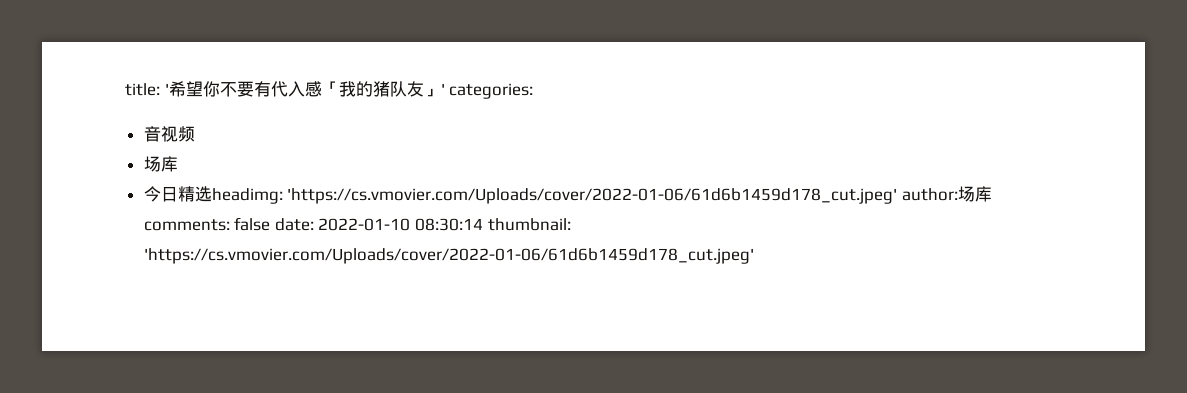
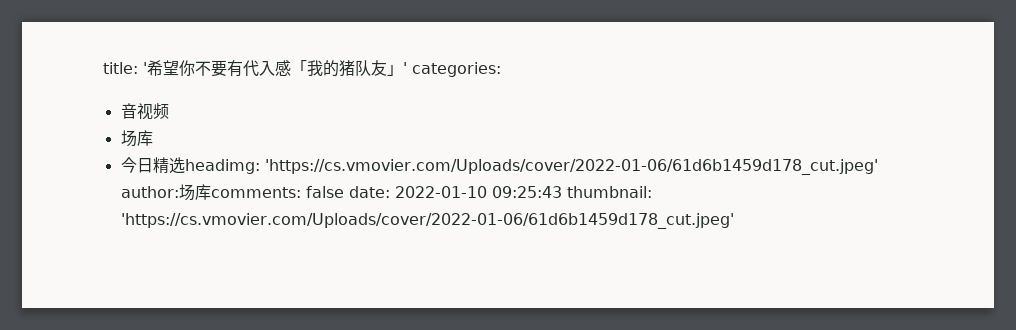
- 今日精选headimg: 'https://cs.vmovier.com/Uploads/cover/2022-01-06/61d6b1459d178_cut.jpeg' author:场库comments: false date: 2022-01-10 08:30:14 thumbnail: 'https://cs.vmovier.com/Uploads/cover/2022-01-06/61d6b1459d178_cut.jpeg'
+ 今日精选headimg: 'https://cs.vmovier.com/Uploads/cover/2022-01-06/61d6b1459d178_cut.jpeg' author:场库comments: false date: 2022-01-10 09:25:43 thumbnail: 'https://cs.vmovier.com/Uploads/cover/2022-01-06/61d6b1459d178_cut.jpeg'

